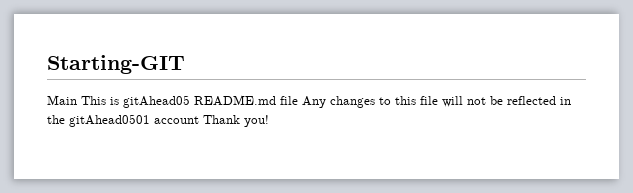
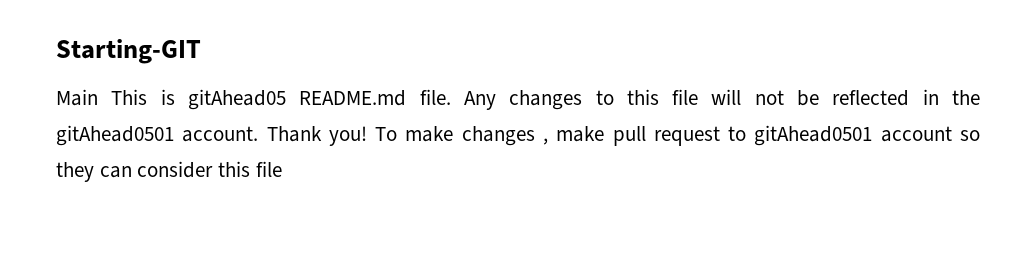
- Main This is gitAhead05 README.md file Any changes to this file will not be reflected in the gitAhead0501 account Thank you!
+ Main This is gitAhead05 README.md file. Any changes to this file will not be reflected in the gitAhead0501 account. Thank you!
+ To make changes , make pull request to gitAhead0501 account so they can consider this file

